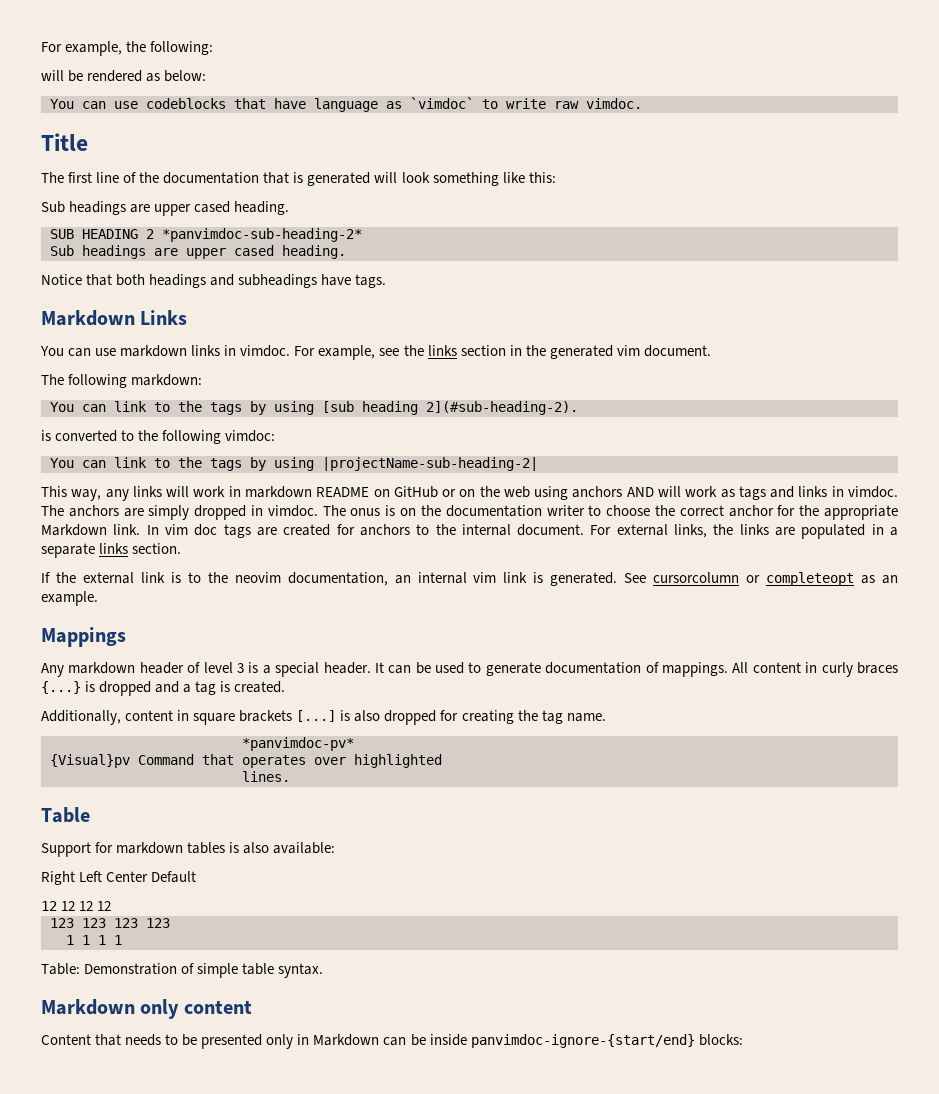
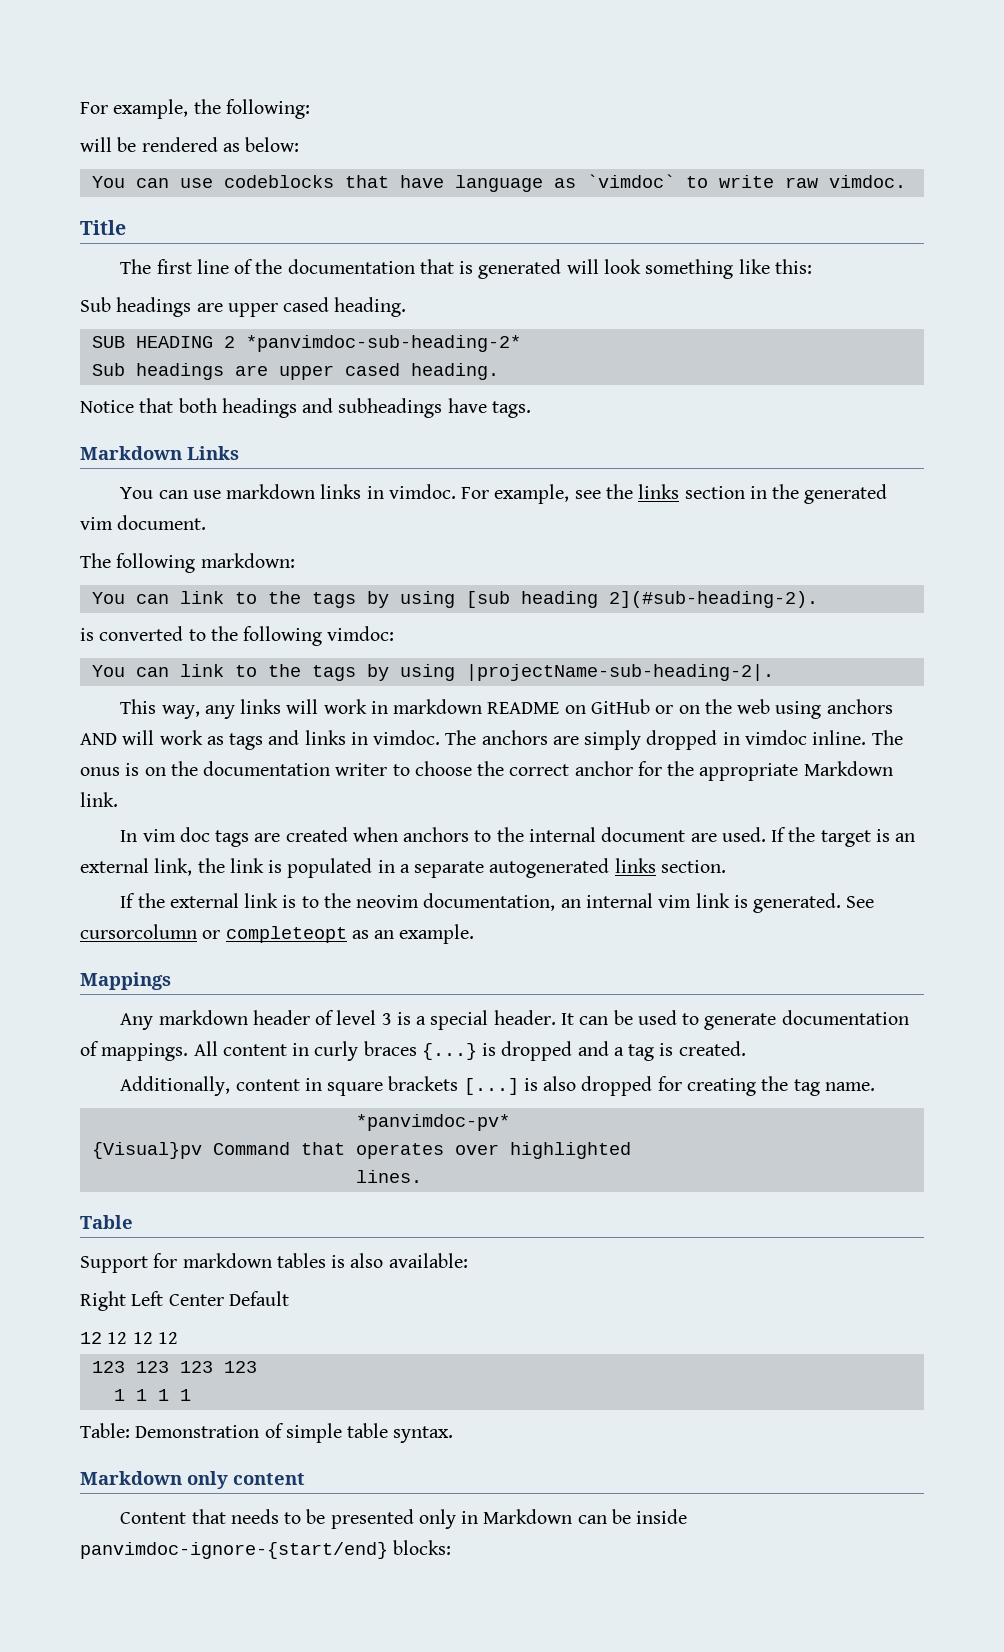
- You can link to the tags by using |projectName-sub-heading-2|
+ You can link to the tags by using |projectName-sub-heading-2|.
- The anchors are simply dropped in vimdoc.
+ The anchors are simply dropped in vimdoc inline.
- The onus is on the documentation writer to choose the correct anchor for the appropriate Markdown link. In vim doc tags are created for anchors to the internal document. For external links, the links are populated in a separate links section.
+ The onus is on the documentation writer to choose the correct anchor for the appropriate Markdown link.
+ In vim doc tags are created when anchors to the internal document are used. If the target is an external link, the link is populated in a separate autogenerated links section.

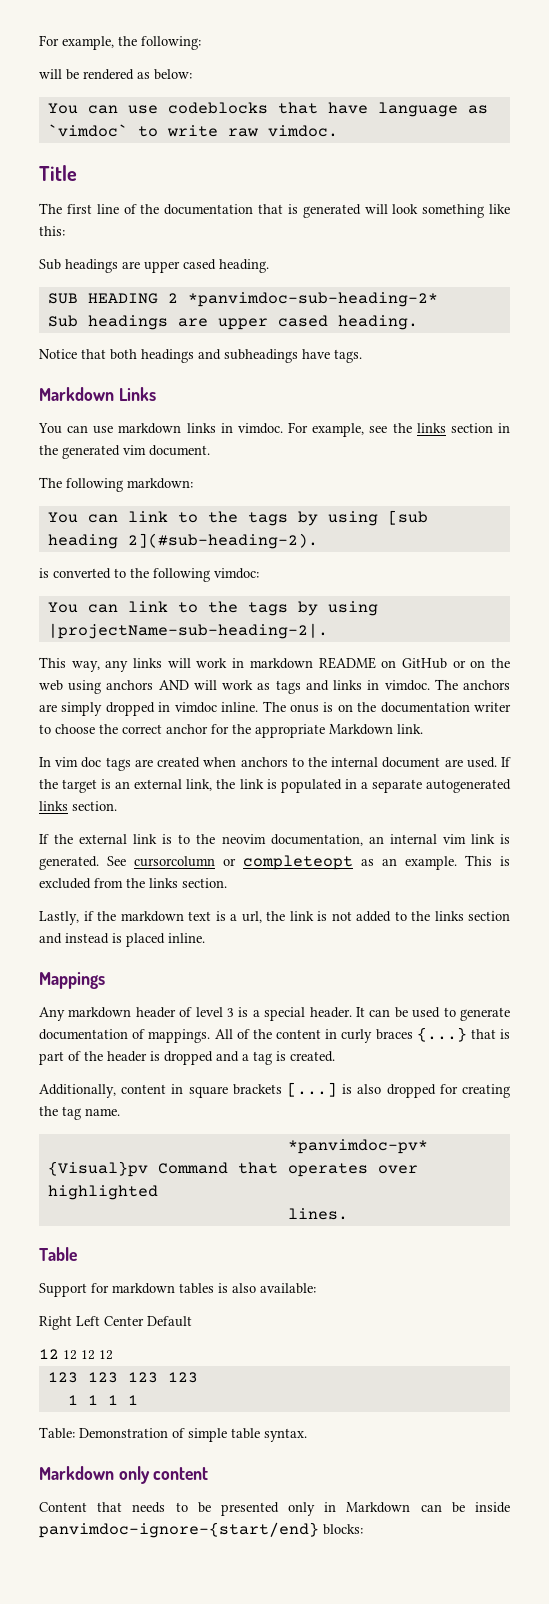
+ This is excluded from the links section.
+ Lastly, if the markdown text is a url, the link is not added to the links section and instead is placed inline.
- All content in curly braces {...} is dropped and a tag is created.
+ All of the content in curly braces {...} that is part of the header is dropped and a tag is created.

